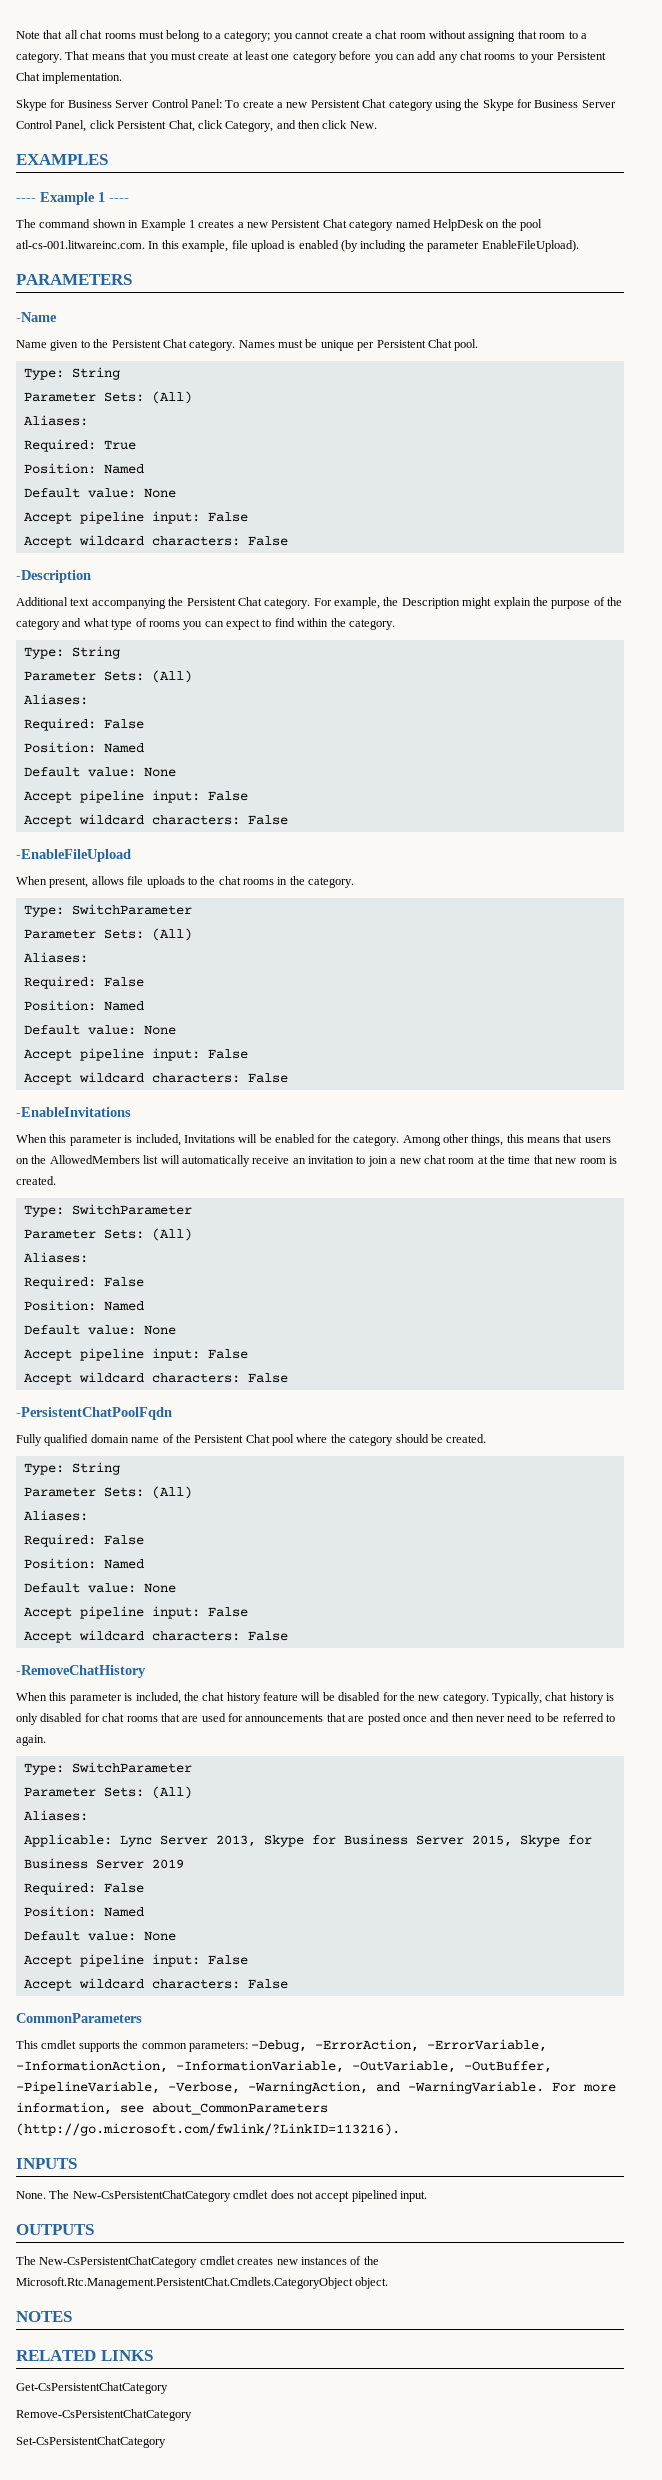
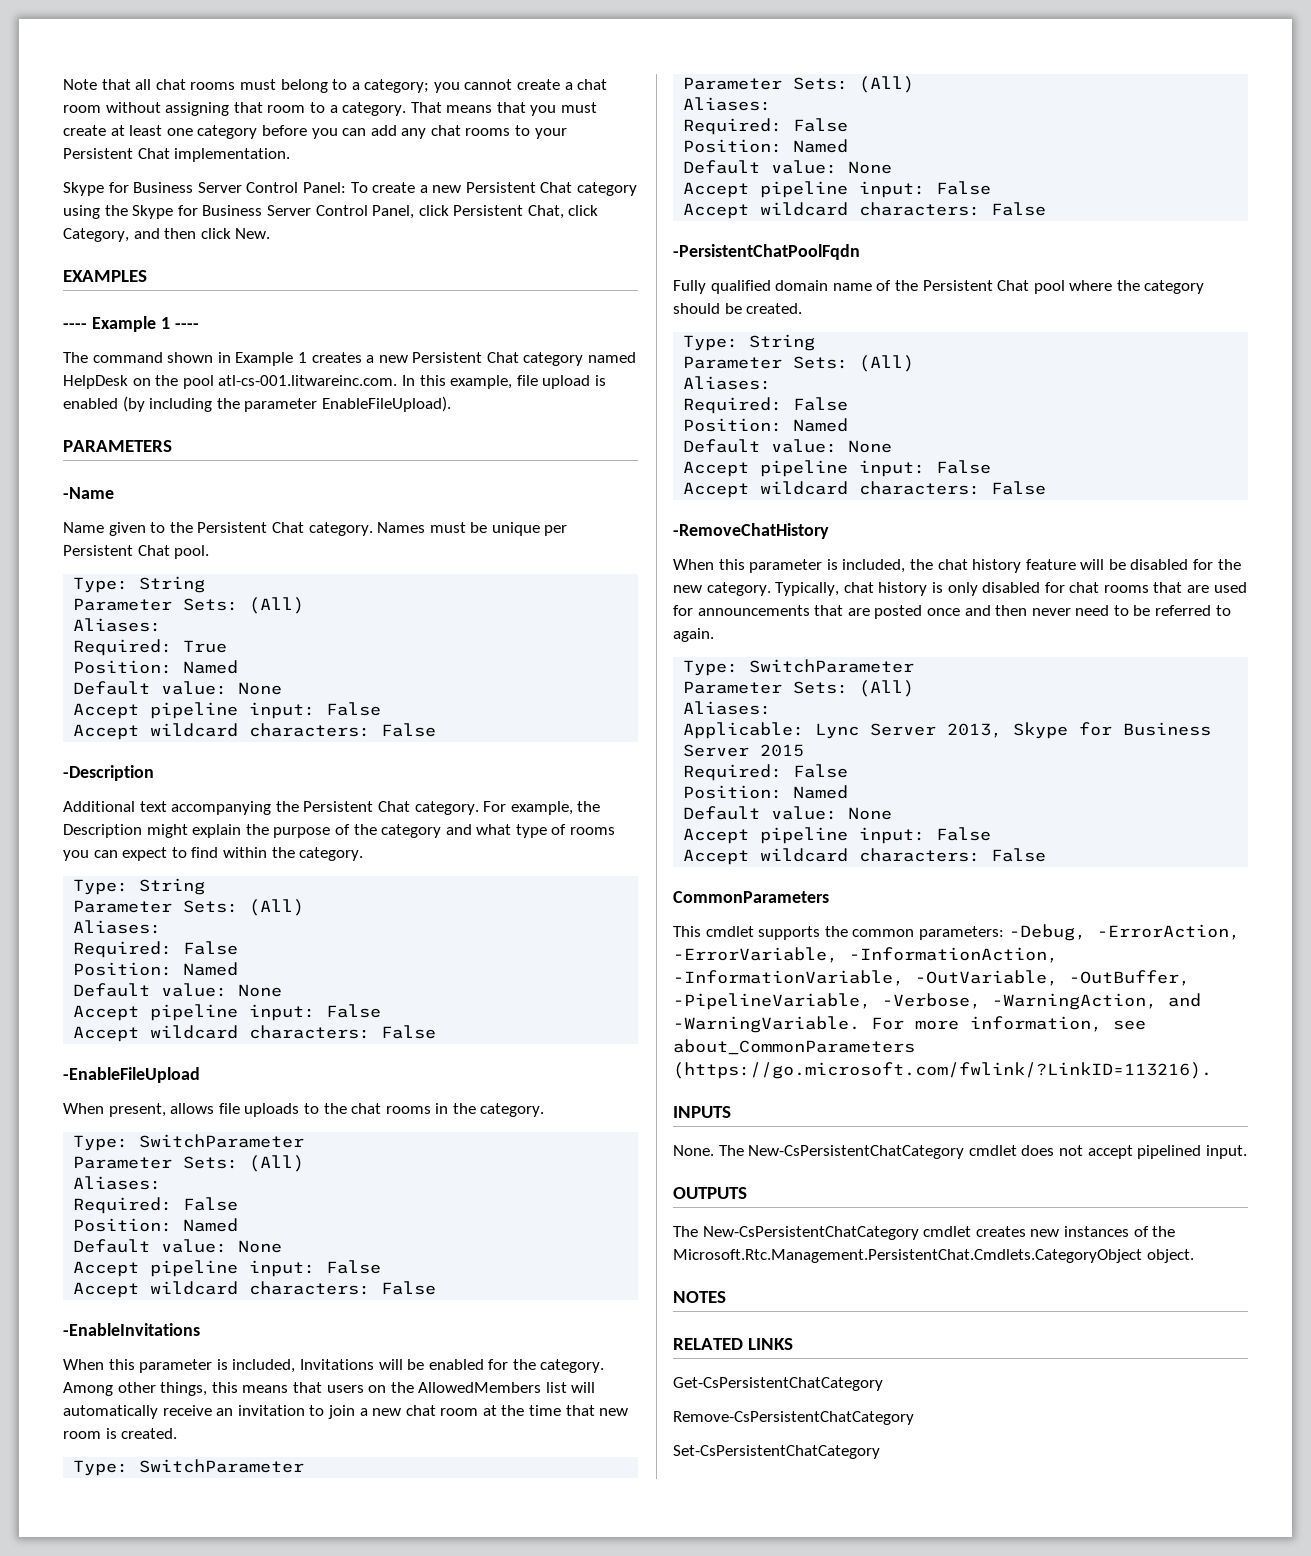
- Applicable: Lync Server 2013, Skype for Business Server 2015, Skype for Business Server 2019
+ Applicable: Lync Server 2013, Skype for Business Server 2015
- For more information, see about_CommonParameters (http://go.microsoft.com/fwlink/?LinkID=113216).
+ For more information, see about_CommonParameters (https://go.microsoft.com/fwlink/?LinkID=113216).

